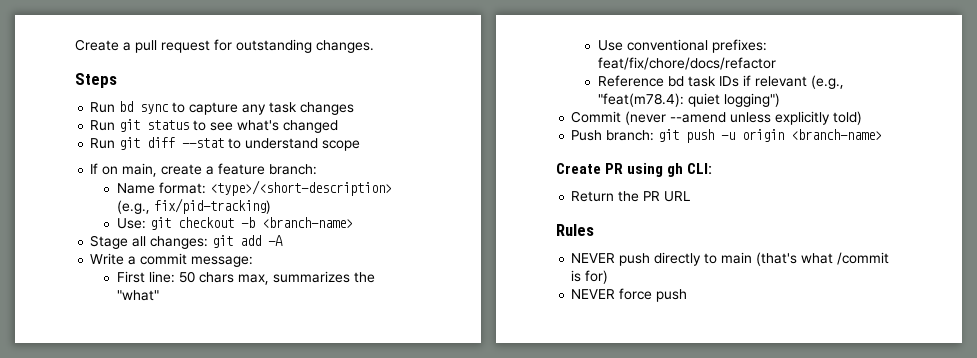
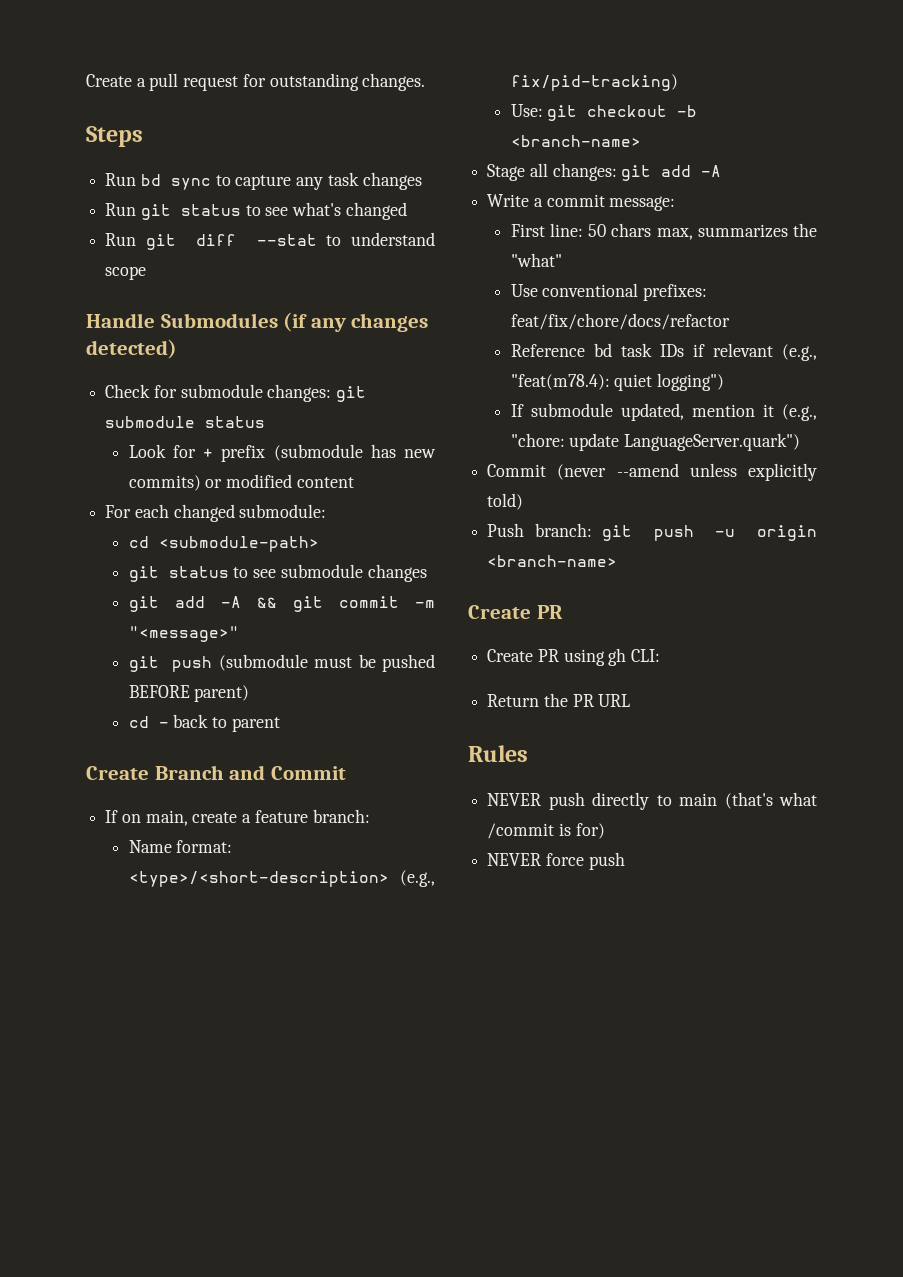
+ Handle Submodules (if any changes detected)
+ Check for submodule changes: git submodule status
+ Look for + prefix (submodule has new commits) or modified content
+ For each changed submodule:
+ cd <submodule-path>
+ git status to see submodule changes
+ git add -A && git commit -m "<message>"
+ git push (submodule must be pushed BEFORE parent)
+ cd - back to parent
+ Create Branch and Commit
+ If submodule updated, mention it (e.g., "chore: update LanguageServer.quark")
  Push branch: git push -u origin <branch-name>
+ Create PR

